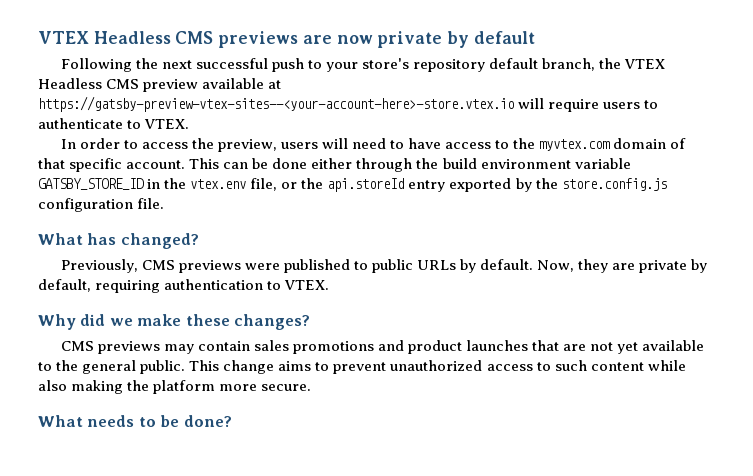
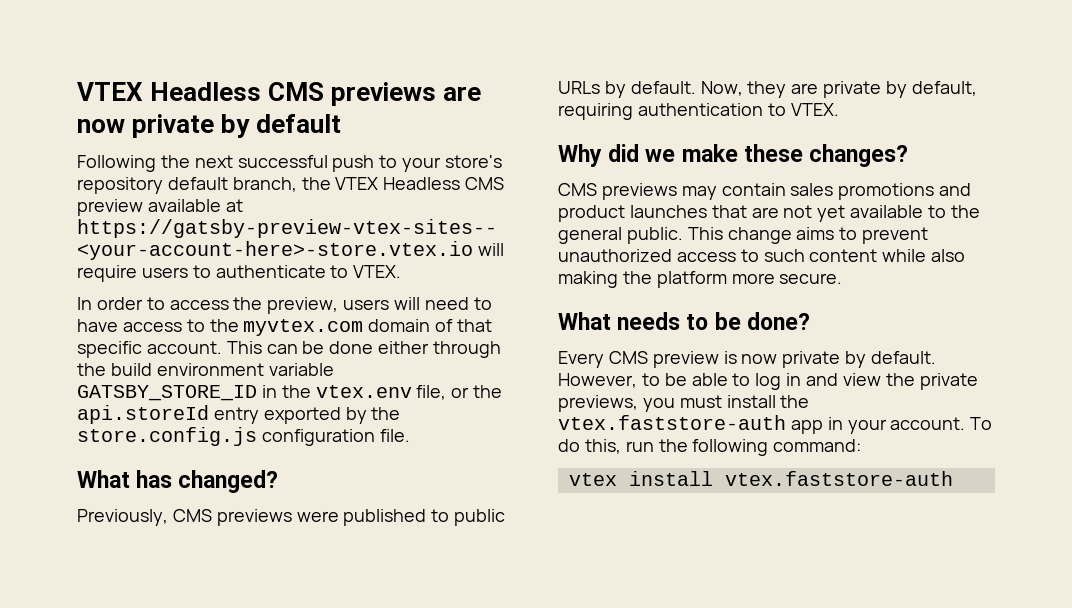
+ Every CMS preview is now private by default. However, to be able to log in and view the private previews, you must install the vtex.faststore-auth app in your account. To do this, run the following command:
+ vtex install vtex.faststore-auth

